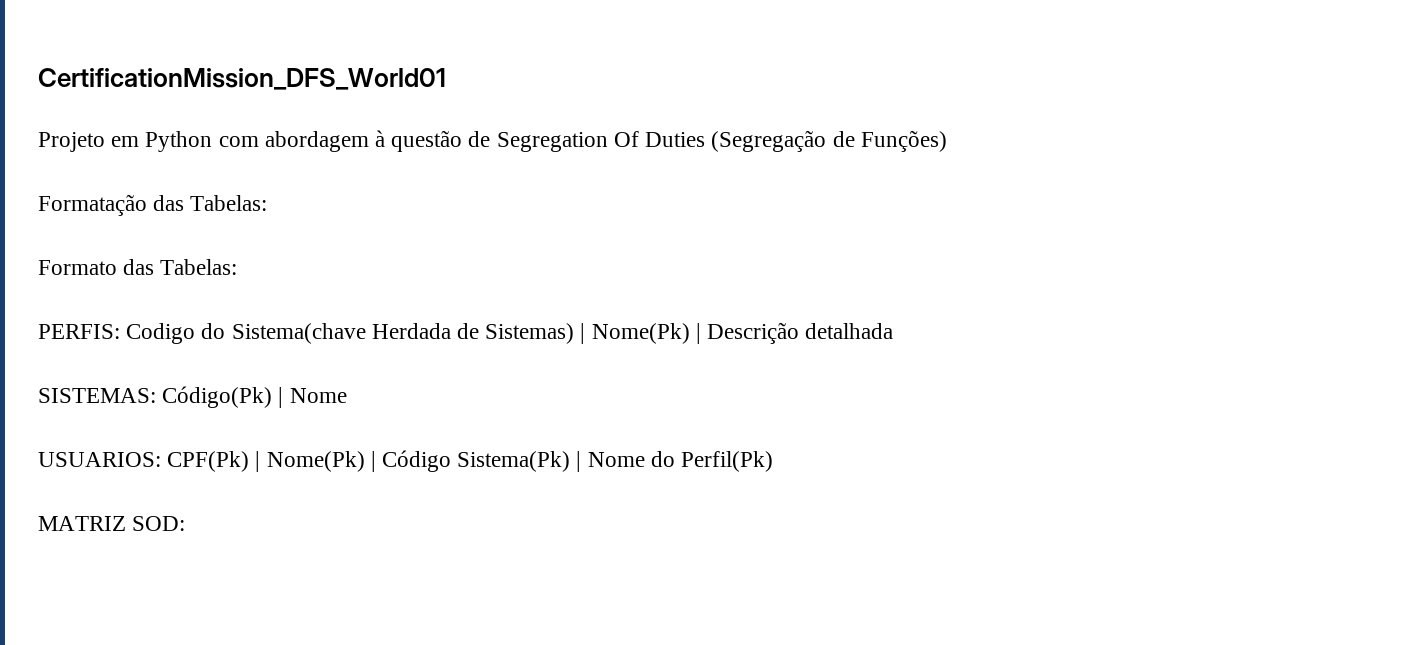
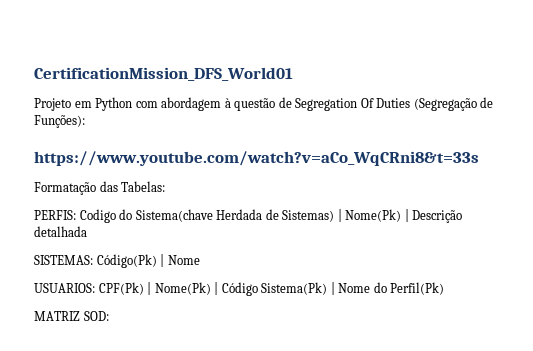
- Projeto em Python com abordagem à questão de Segregation Of Duties (Segregação de Funções)
+ Projeto em Python com abordagem à questão de Segregation Of Duties (Segregação de Funções):
+ https://www.youtube.com/watch?v=aCo_WqCRni8&t=33s
- Formato das Tabelas:

